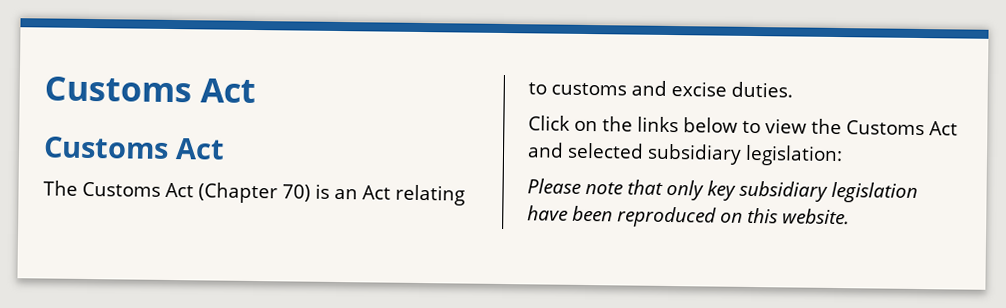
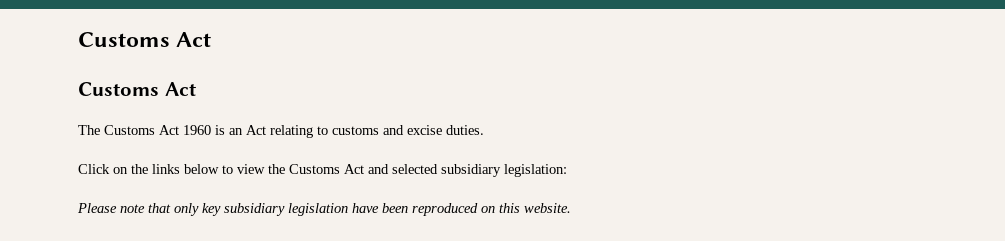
- The Customs Act (Chapter 70) is an Act relating to customs and excise duties.
+ The Customs Act 1960 is an Act relating to customs and excise duties.

